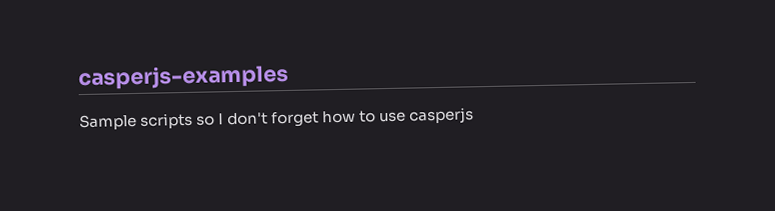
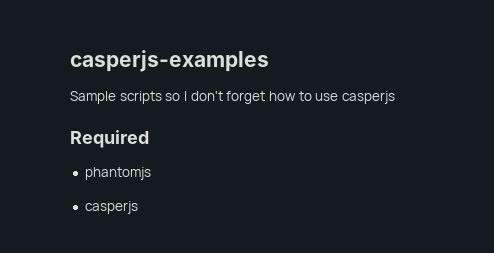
+ Required
+ phantomjs
+ casperjs

